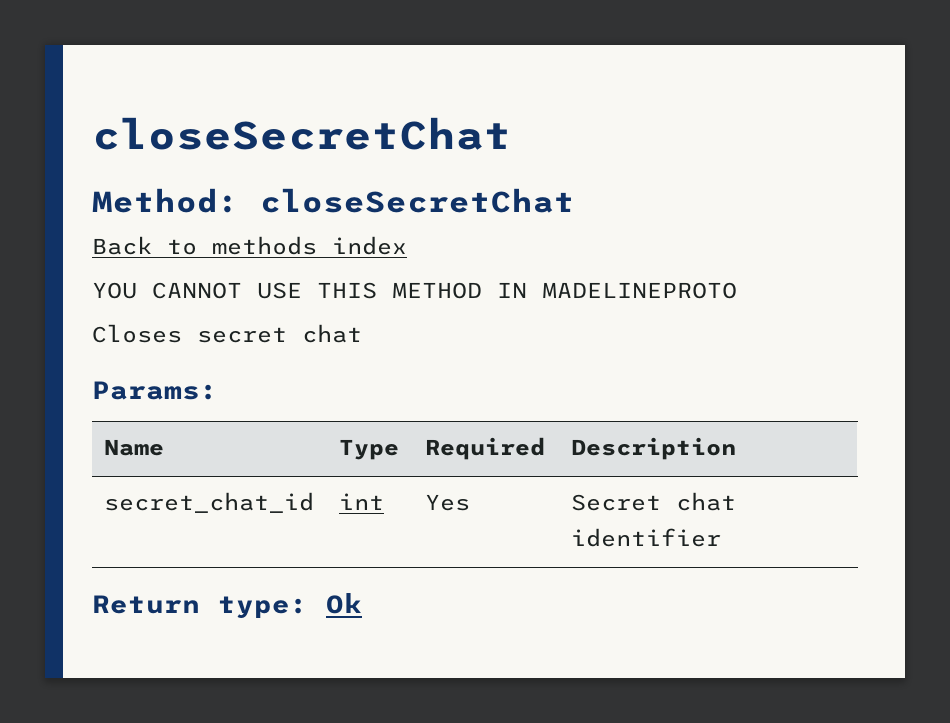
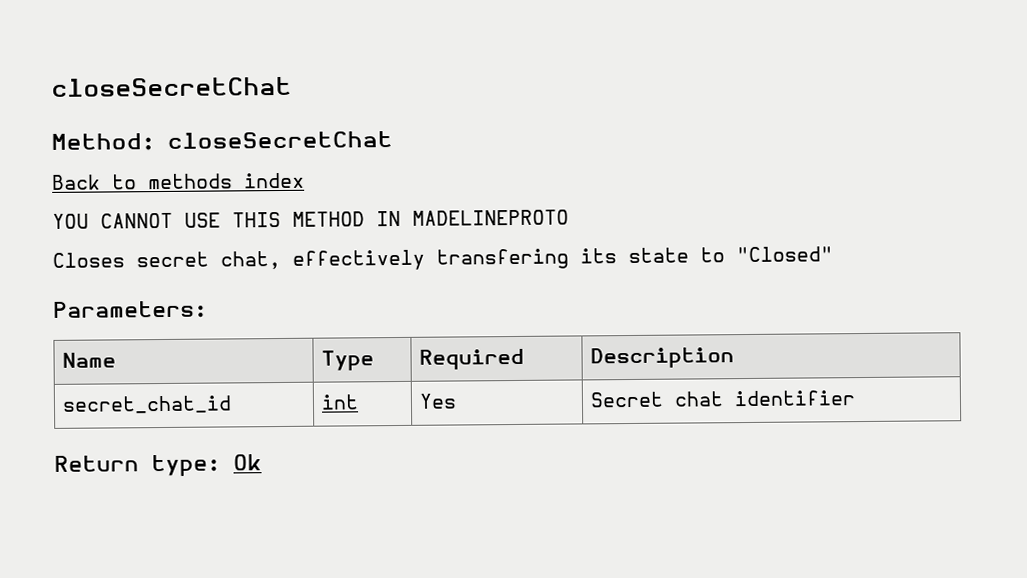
- Closes secret chat
- Params:
+ Closes secret chat, effectively transfering its state to "Closed"
+ Parameters:

